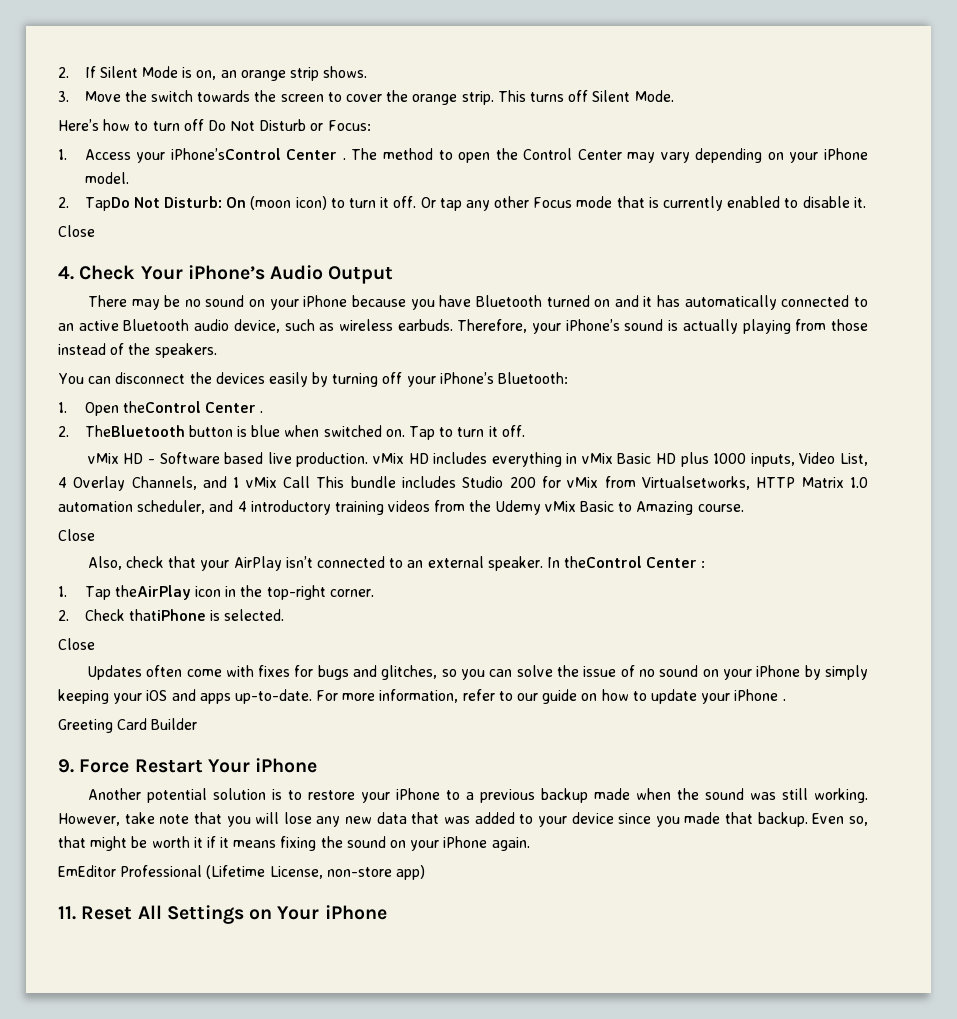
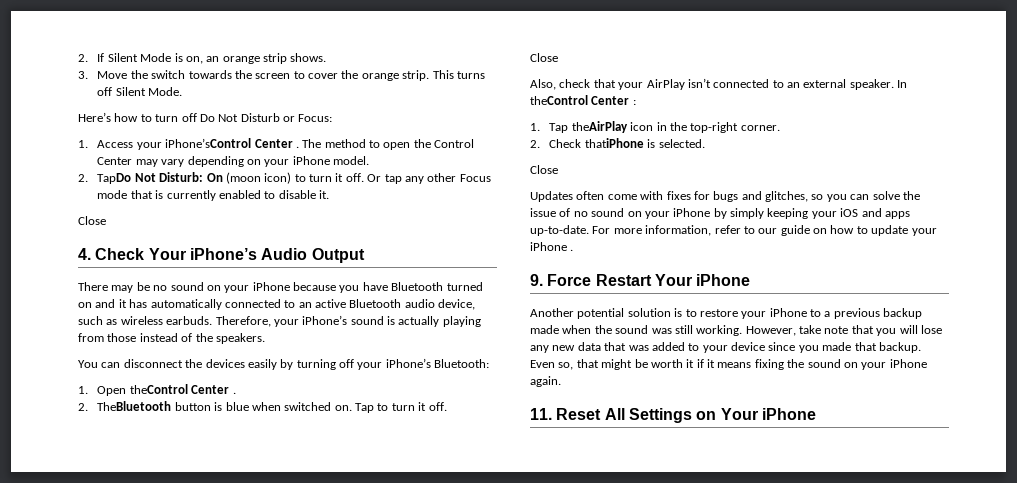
- vMix HD - Software based live production. vMix HD includes everything in vMix Basic HD plus 1000 inputs, Video List, 4 Overlay Channels, and 1 vMix Call This bundle includes Studio 200 for vMix from Virtualsetworks, HTTP Matrix 1.0 automation scheduler, and 4 introductory training videos from the Udemy vMix Basic to Amazing course.
- Greeting Card Builder
- EmEditor Professional (Lifetime License, non-store app)

